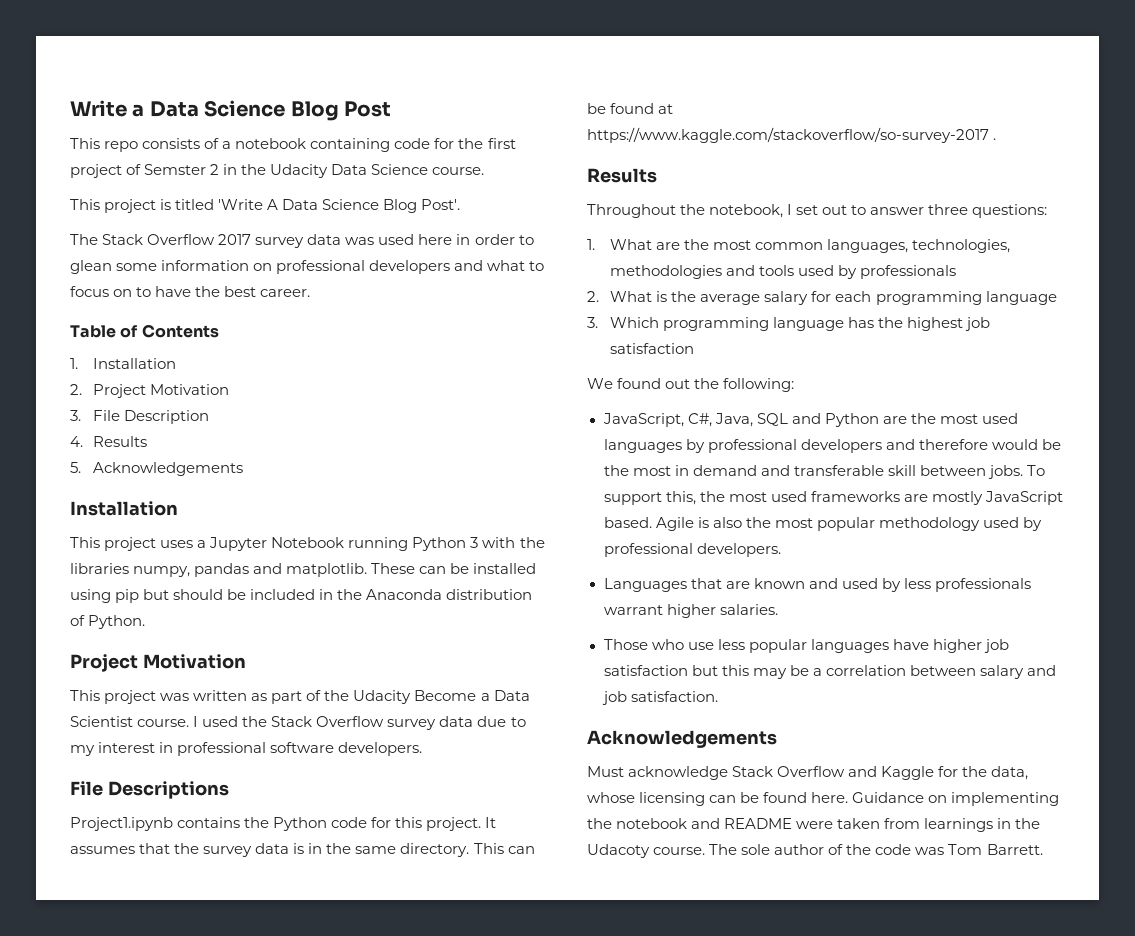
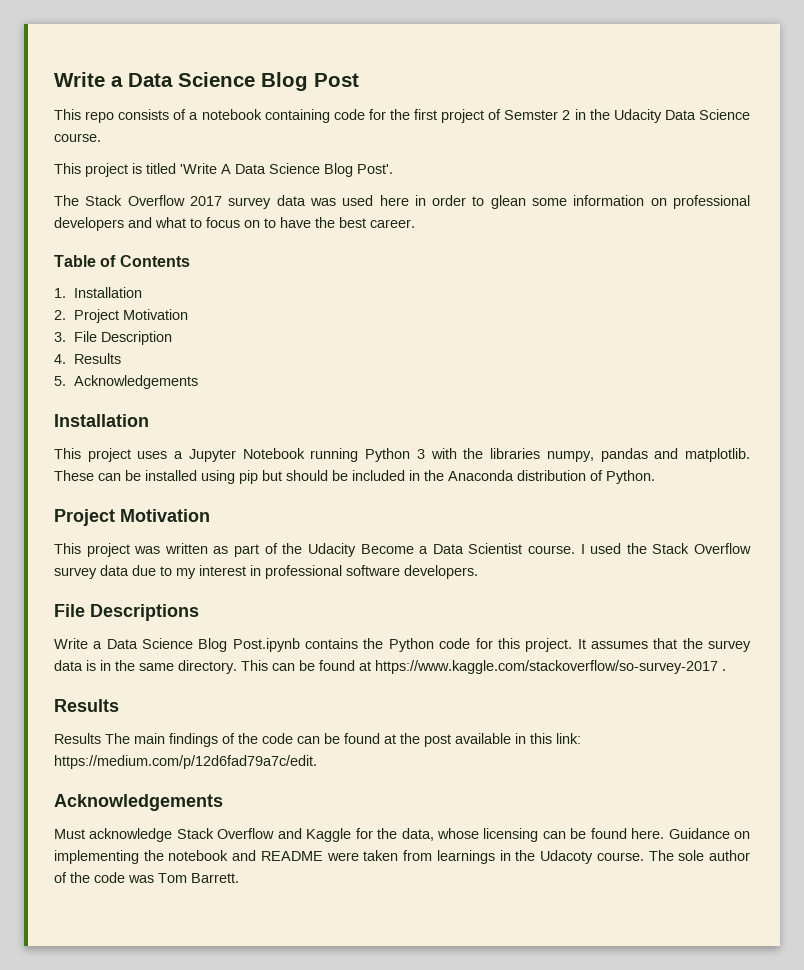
- Project1.ipynb contains the Python code for this project.
+ Write a Data Science Blog Post.ipynb contains the Python code for this project.
- Throughout the notebook, I set out to answer three questions:
- 1. What are the most common languages, technologies, methodologies and tools used by professionals
- 2. What is the average salary for each programming language
- 3. Which programming language has the highest job satisfaction
- We found out the following:
- JavaScript, C#, Java, SQL and Python are the most used languages by professional developers and therefore would be the most in demand and transferable skill between jobs. To support this, the most used frameworks are mostly JavaScript based. Agile is also the most popular methodology used by professional developers.
- Languages that are known and used by less professionals warrant higher salaries.
- Those who use less popular languages have higher job satisfaction but this may be a correlation between salary and job satisfaction.
+ Results The main findings of the code can be found at the post available in this link: https://medium.com/p/12d6fad79a7c/edit.

